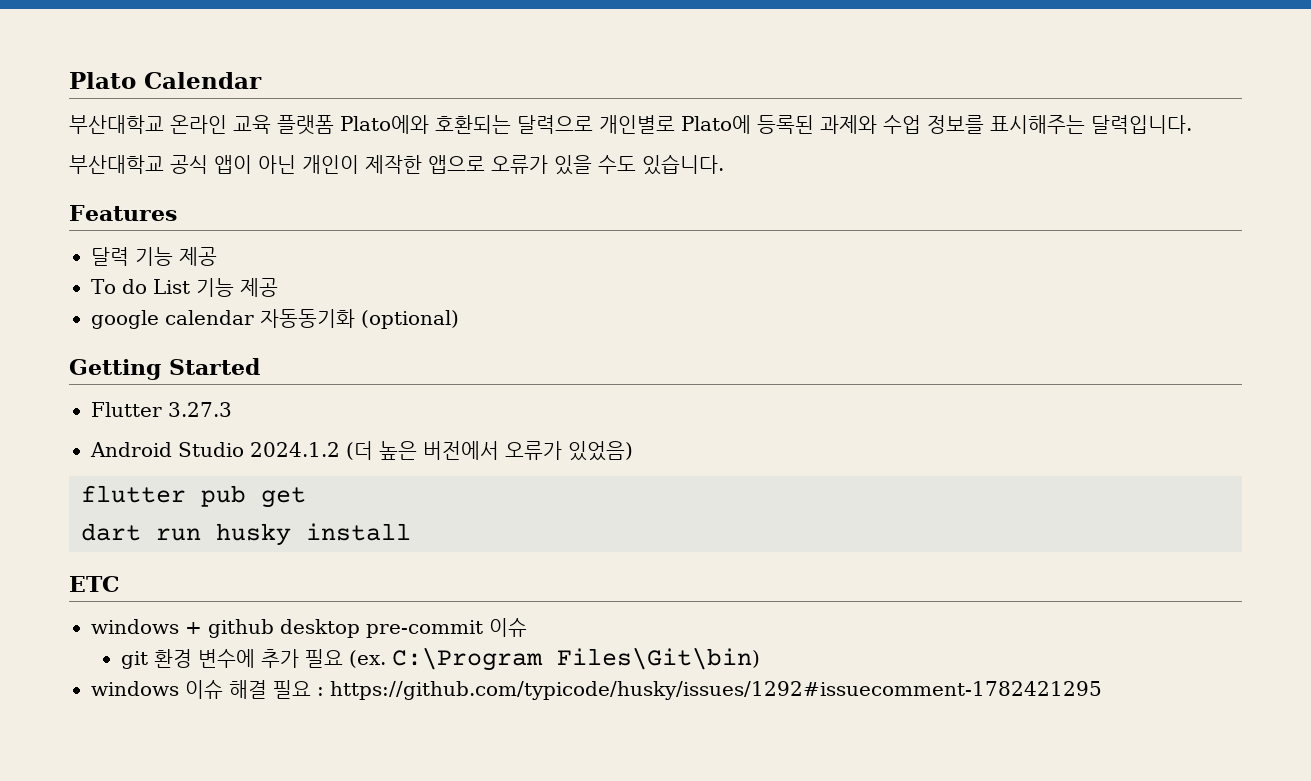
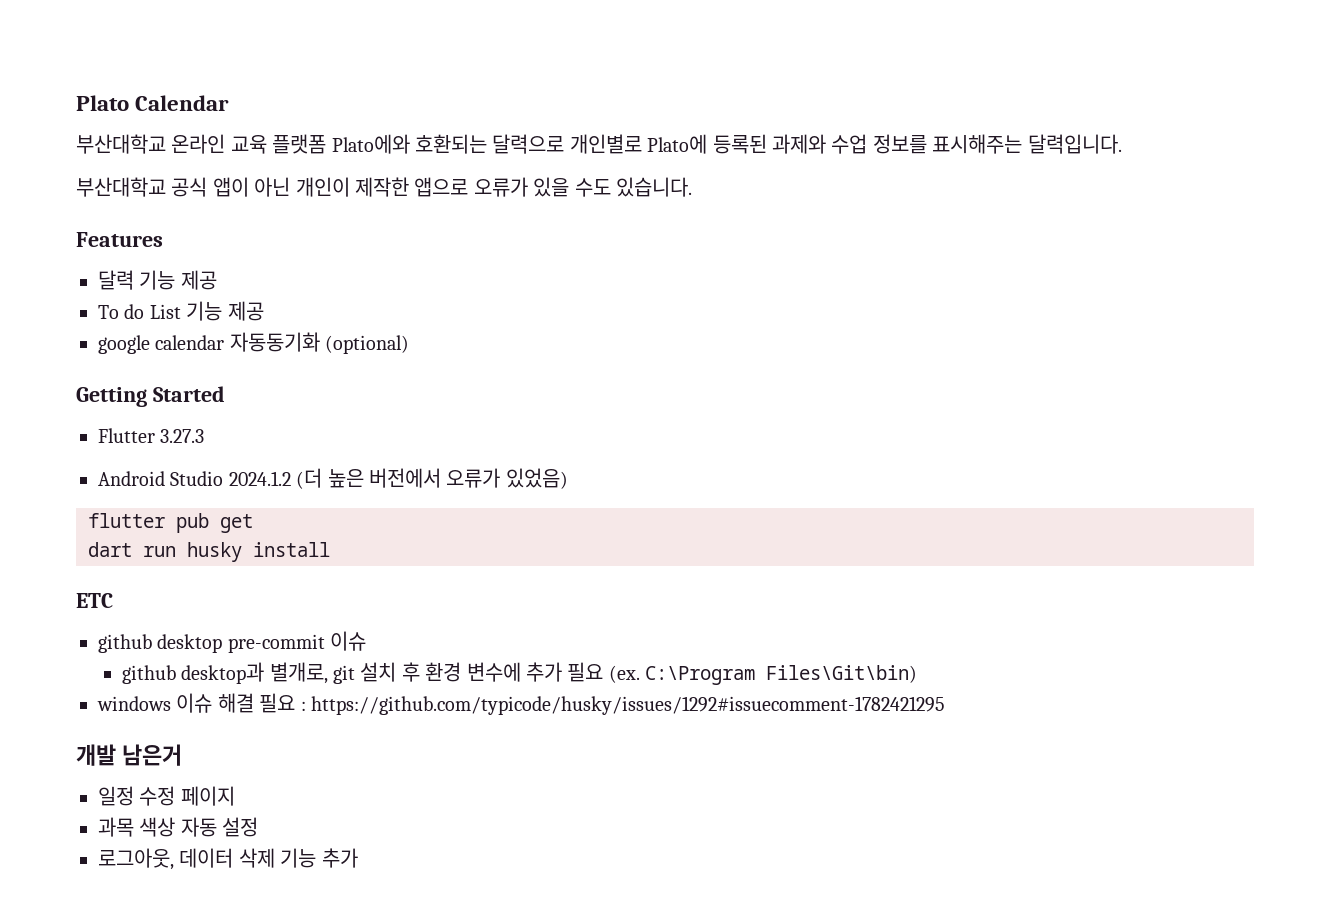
- windows + github desktop pre-commit 이슈
+ github desktop pre-commit 이슈
- git 환경 변수에 추가 필요 (ex.
+ github desktop과 별개로, git 설치 후 환경 변수에 추가 필요 (ex.
+ 개발 남은거
+ 일정 수정 페이지
+ 과목 색상 자동 설정
+ 로그아웃, 데이터 삭제 기능 추가

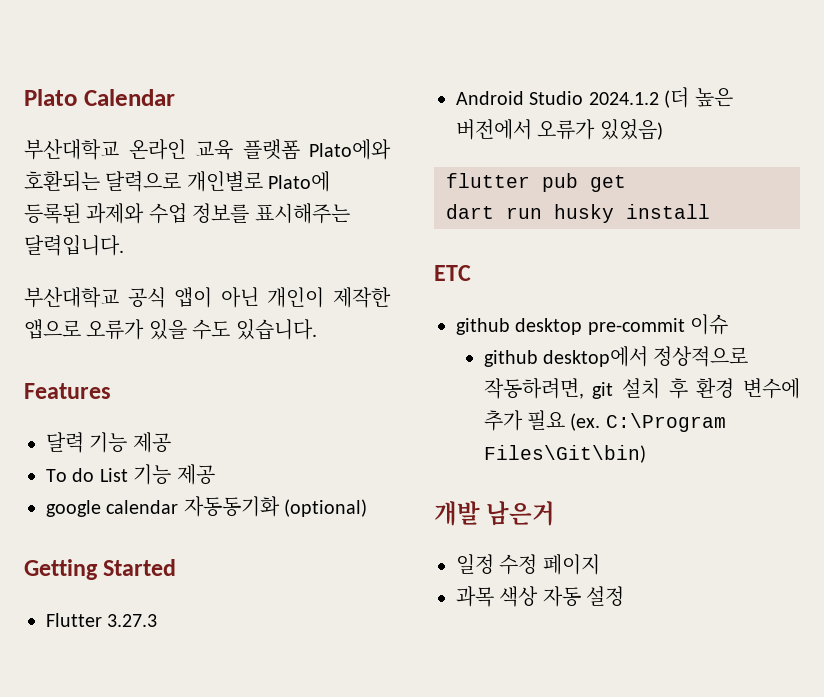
- github desktop과 별개로, git 설치 후 환경 변수에 추가 필요 (ex.
+ github desktop에서 정상적으로 작동하려면, git 설치 후 환경 변수에 추가 필요 (ex.
- windows 이슈 해결 필요 : https://github.com/typicode/husky/issues/1292#issuecomment-1782421295
- 로그아웃, 데이터 삭제 기능 추가

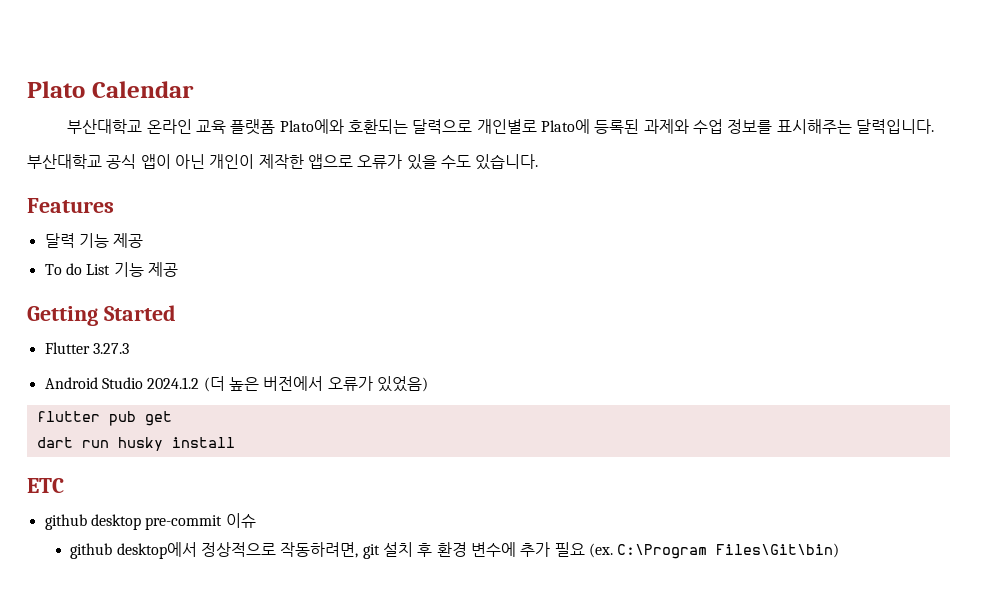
- google calendar 자동동기화 (optional)
- 개발 남은거
- 일정 수정 페이지
- 과목 색상 자동 설정

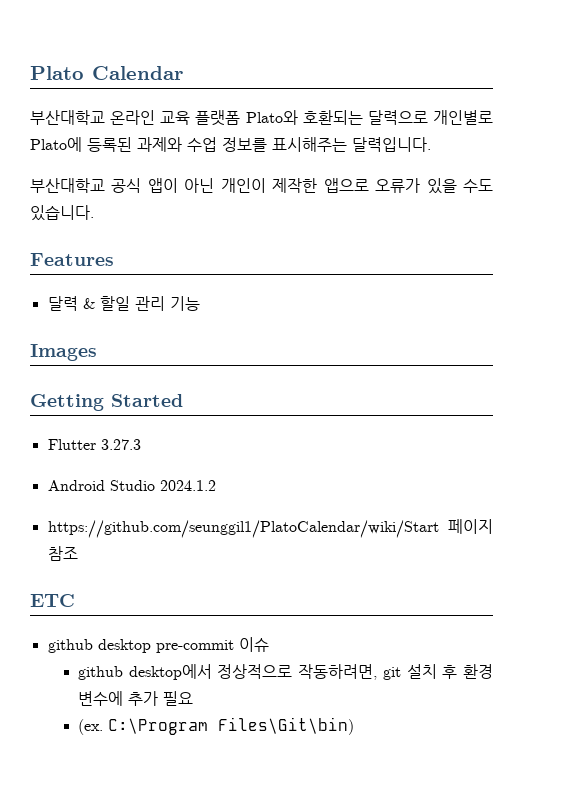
- 부산대학교 온라인 교육 플랫폼 Plato에와 호환되는 달력으로 개인별로 Plato에 등록된 과제와 수업 정보를 표시해주는 달력입니다.
+ 부산대학교 온라인 교육 플랫폼 Plato와 호환되는 달력으로 개인별로 Plato에 등록된 과제와 수업 정보를 표시해주는 달력입니다.
- 달력 기능 제공
- To do List 기능 제공
+ 달력 & 할일 관리 기능
+ Images
- Android Studio 2024.1.2 (더 높은 버전에서 오류가 있었음)
- flutter pub get
- dart run husky install
+ Android Studio 2024.1.2
+ https://github.com/seunggil1/PlatoCalendar/wiki/Start 페이지 참조
- github desktop에서 정상적으로 작동하려면, git 설치 후 환경 변수에 추가 필요 (ex.
+ github desktop에서 정상적으로 작동하려면, git 설치 후 환경 변수에 추가 필요
+ (ex.

